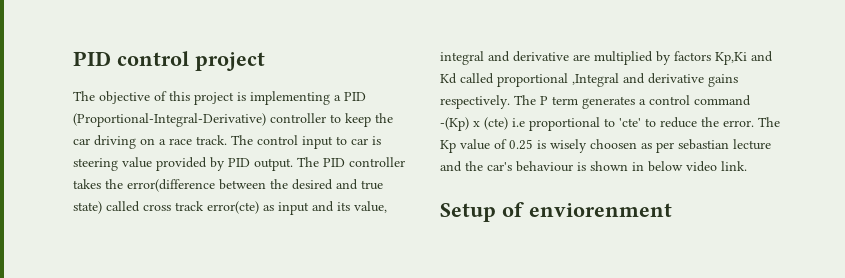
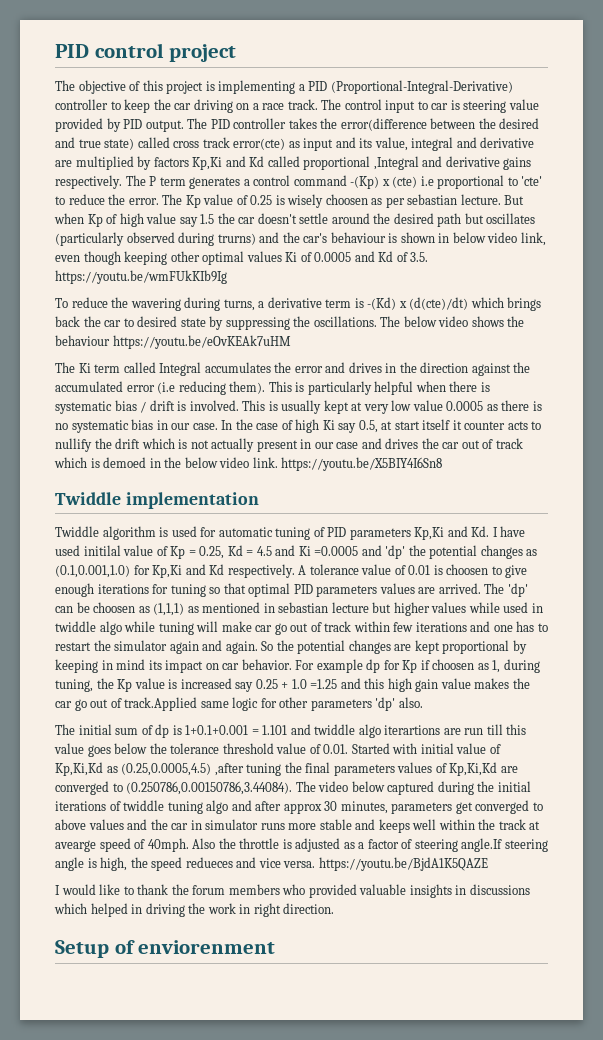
- The Kp value of 0.25 is wisely choosen as per sebastian lecture and the car's behaviour is shown in below video link.
+ The Kp value of 0.25 is wisely choosen as per sebastian lecture. But when Kp of high value say 1.5 the car doesn't settle around the desired path but oscillates (particularly observed during trurns) and the car's behaviour is shown in below video link, even though keeping other optimal values Ki of 0.0005 and Kd of 3.5. https://youtu.be/wmFUkKIb9Ig
+ To reduce the wavering during turns, a derivative term is -(Kd) x (d(cte)/dt) which brings back the car to desired state by suppressing the oscillations. The below video shows the behaviour https://youtu.be/eOvKEAk7uHM
+ The Ki term called Integral accumulates the error and drives in the direction against the accumulated error (i.e reducing them). This is particularly helpful when there is systematic bias / drift is involved. This is usually kept at very low value 0.0005 as there is no systematic bias in our case. In the case of high Ki say 0.5, at start itself it counter acts to nullify the drift which is not actually present in our case and drives the car out of track which is demoed in the below video link. https://youtu.be/X5BIY4I6Sn8
+ Twiddle implementation
+ Twiddle algorithm is used for automatic tuning of PID parameters Kp,Ki and Kd. I have used initilal value of Kp = 0.25, Kd = 4.5 and Ki =0.0005 and 'dp' the potential changes as (0.1,0.001,1.0) for Kp,Ki and Kd respectively. A tolerance value of 0.01 is choosen to give enough iterations for tuning so that optimal PID parameters values are arrived. The 'dp' can be choosen as (1,1,1) as mentioned in sebastian lecture but higher values while used in twiddle algo while tuning will make car go out of track within few iterations and one has to restart the simulator again and again. So the potential changes are kept proportional by keeping in mind its impact on car behavior. For example dp for Kp if choosen as 1, during tuning, the Kp value is increased say 0.25 + 1.0 =1.25 and this high gain value makes the car go out of track.Applied same logic for other parameters 'dp' also.
+ The initial sum of dp is 1+0.1+0.001 = 1.101 and twiddle algo iterartions are run till this value goes below the tolerance threshold value of 0.01. Started with initial value of Kp,Ki,Kd as (0.25,0.0005,4.5) ,after tuning the final parameters values of Kp,Ki,Kd are converged to (0.250786,0.00150786,3.44084). The video below captured during the initial iterations of twiddle tuning algo and after approx 30 minutes, parameters get converged to above values and the car in simulator runs more stable and keeps well within the track at avearge speed of 40mph. Also the throttle is adjusted as a factor of steering angle.If steering angle is high, the speed redueces and vice versa. https://youtu.be/BjdA1K5QAZE
+ I would like to thank the forum members who provided valuable insights in discussions which helped in driving the work in right direction.

